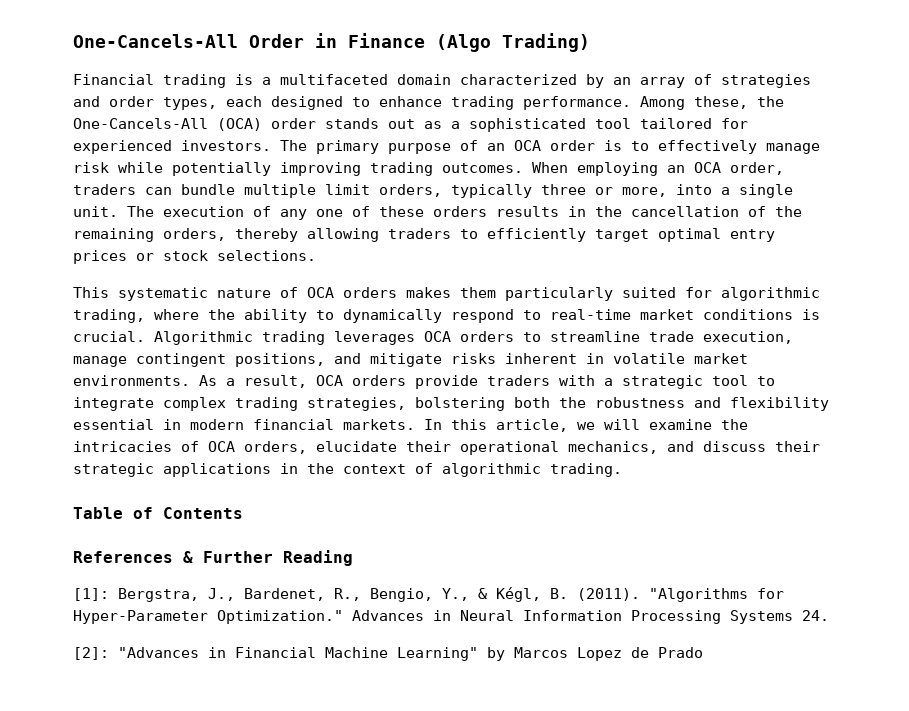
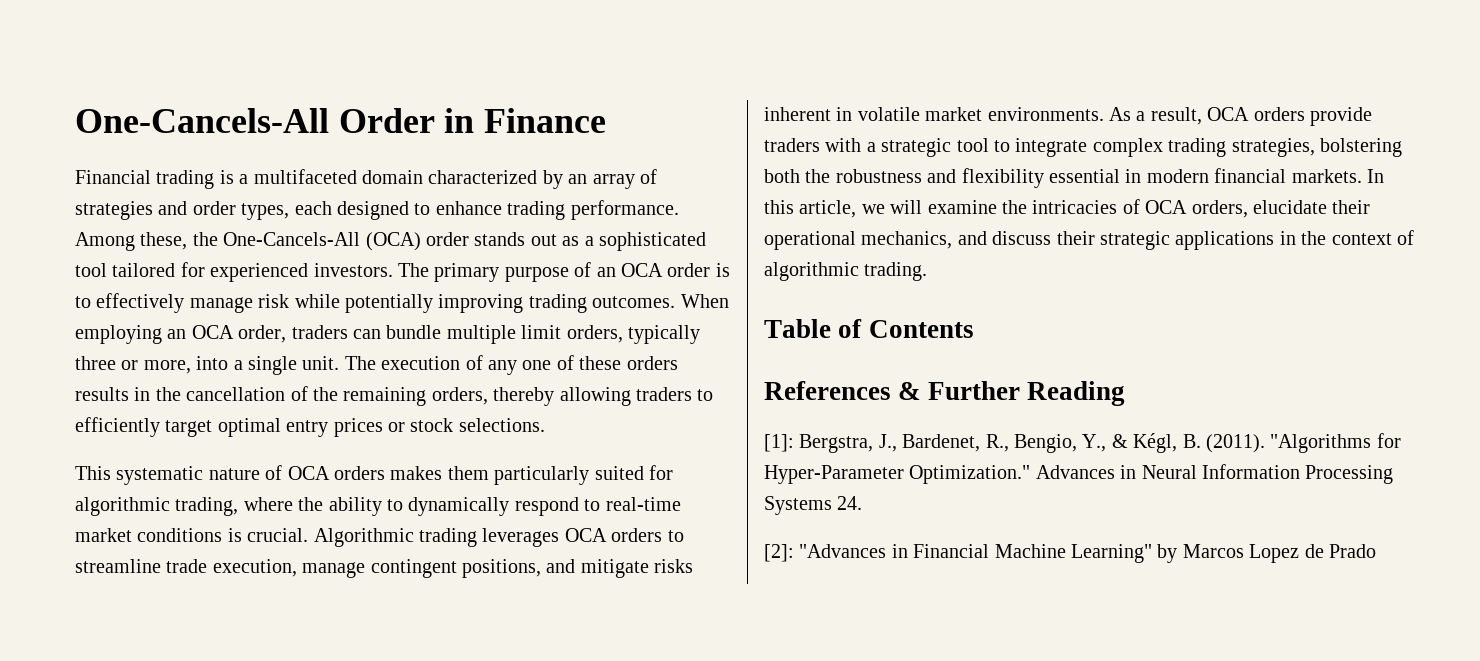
- One-Cancels-All Order in Finance (Algo Trading)
+ One-Cancels-All Order in Finance

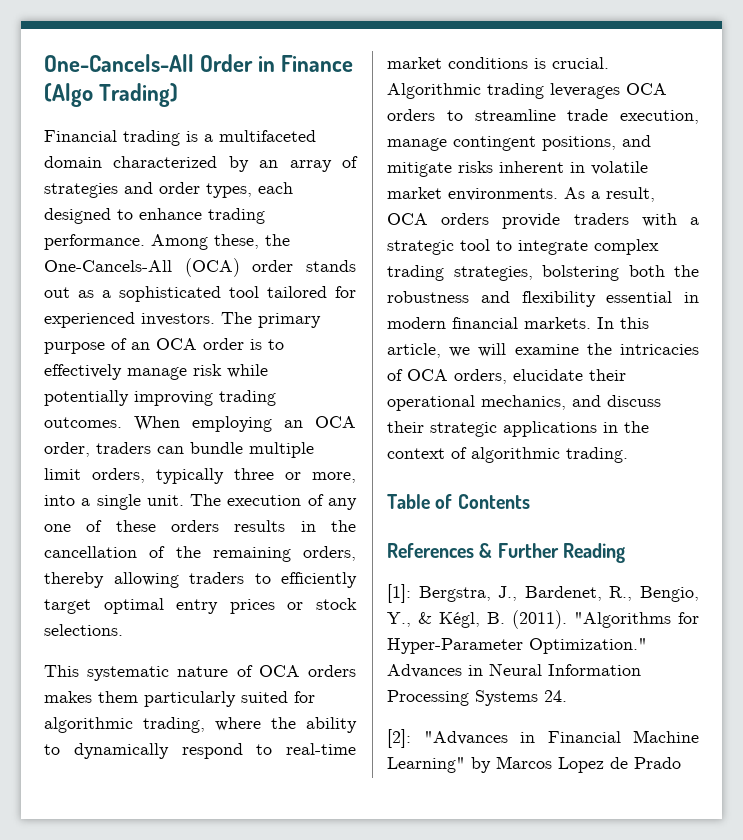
- One-Cancels-All Order in Finance
+ One-Cancels-All Order in Finance (Algo Trading)

